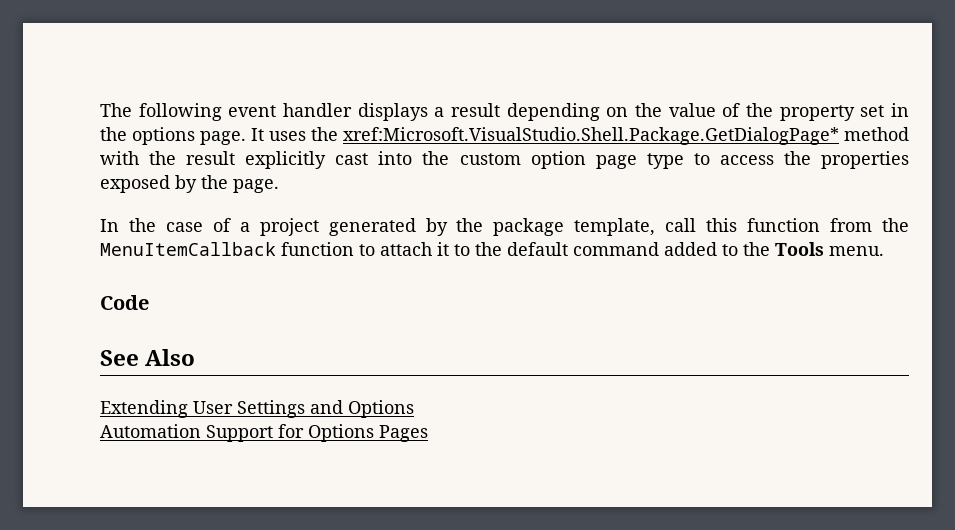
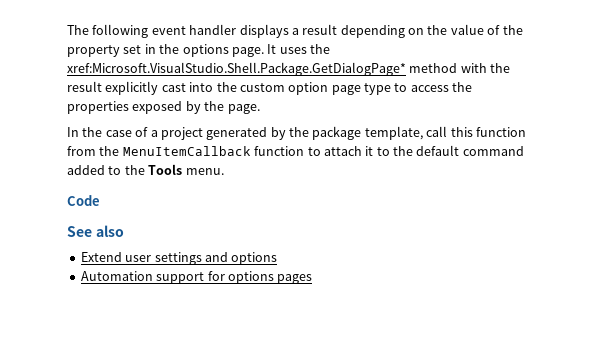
- See Also
- Extending User Settings and Options
- Automation Support for Options Pages
+ See also
+ Extend user settings and options
+ Automation support for options pages

